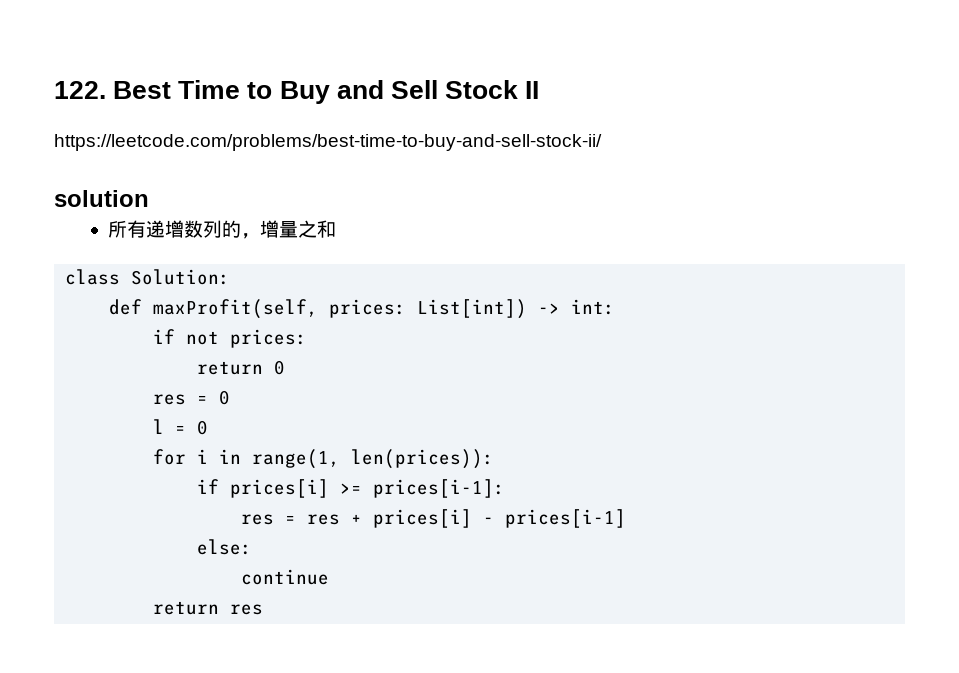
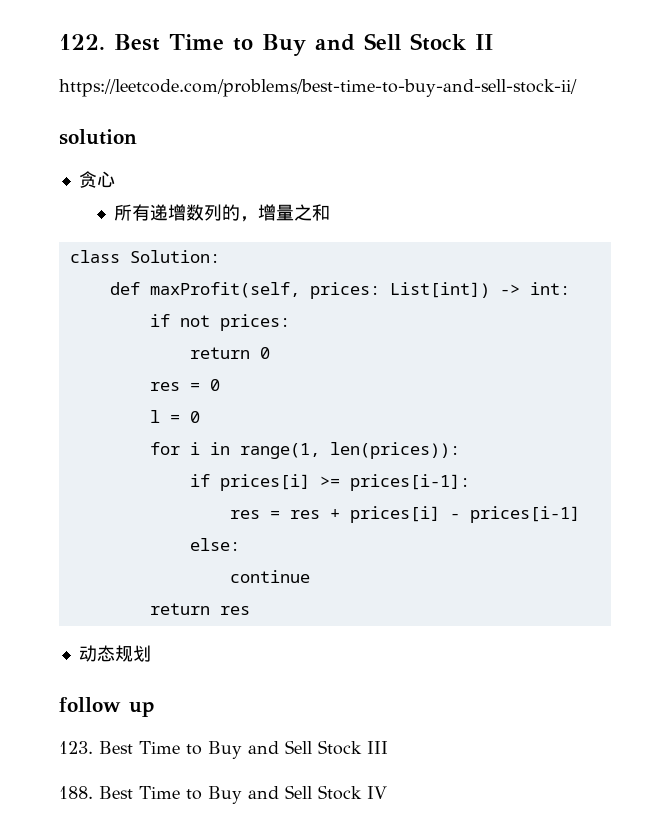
+ 贪心
+ 动态规划
+ follow up
+ 123. Best Time to Buy and Sell Stock III
+ 188. Best Time to Buy and Sell Stock IV

